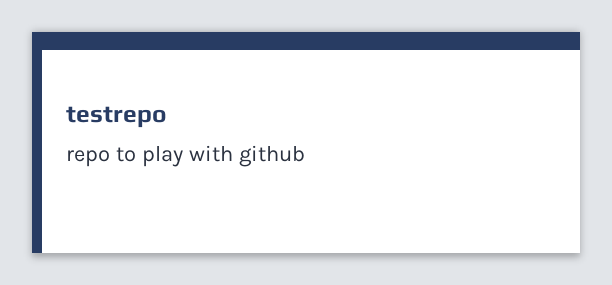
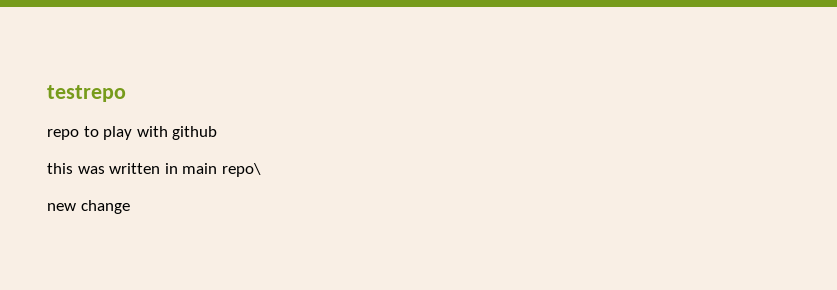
+ this was written in main repo\
+ new change

